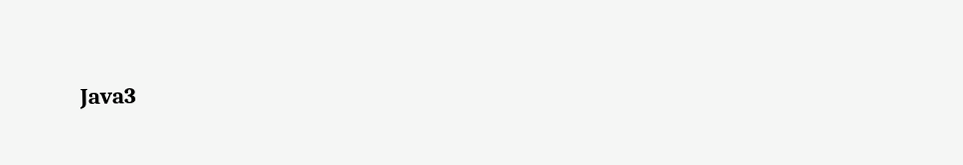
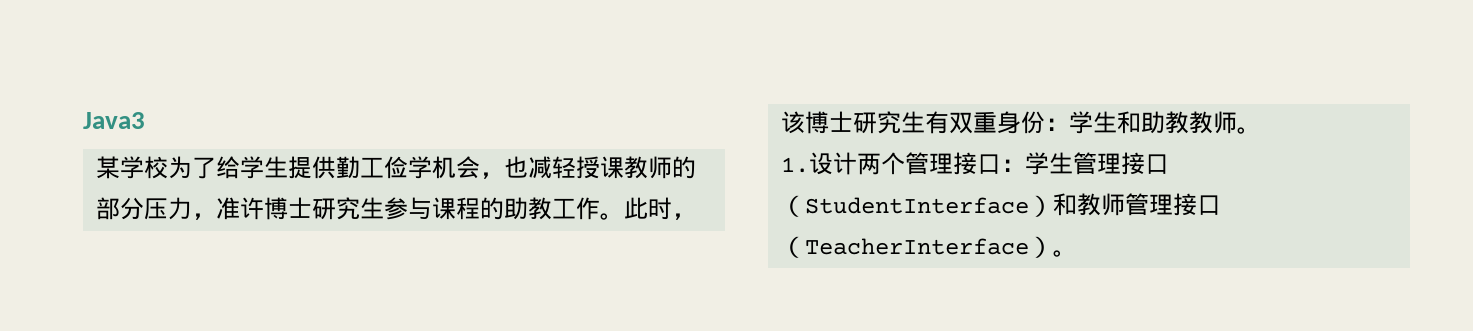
+ 某学校为了给学生提供勤工俭学机会，也减轻授课教师的部分压力，准许博士研究生参与课程的助教工作。此时，该博士研究生有双重身份：学生和助教教师。
+ 1.设计两个管理接口：学生管理接口（StudentInterface）和教师管理接口（TeacherInterface）。

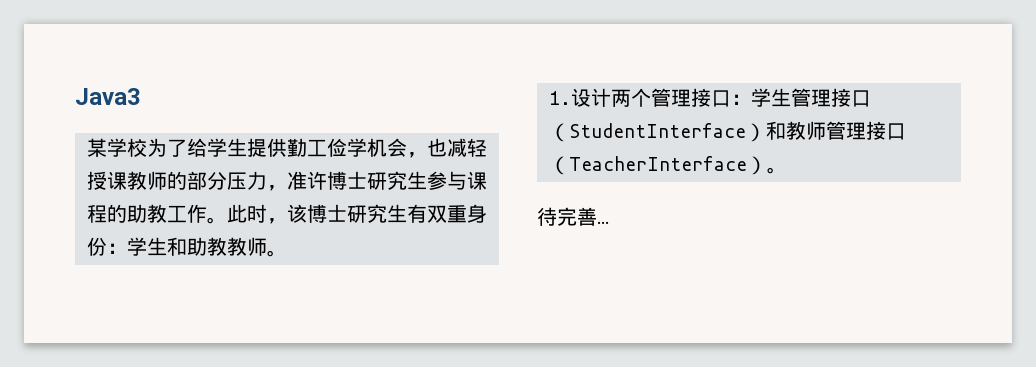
+ 待完善...

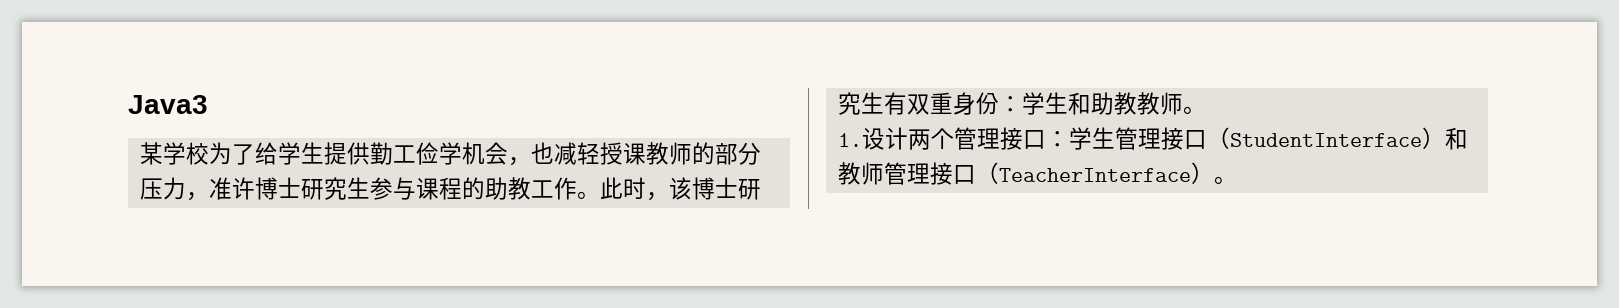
- 待完善...

